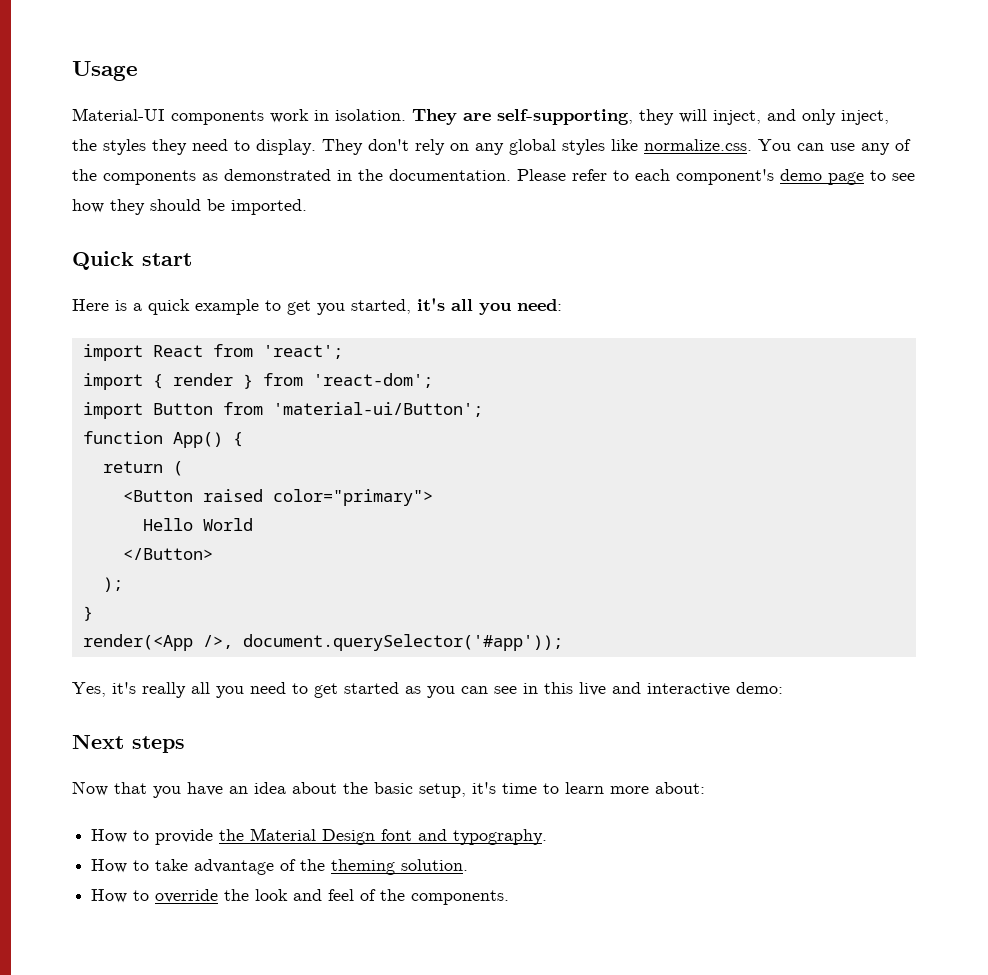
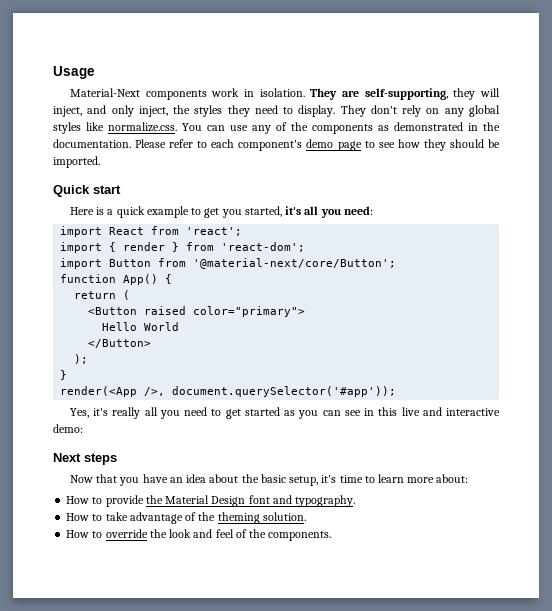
- Material-UI components work in isolation.
+ Material-Next components work in isolation.
- import Button from 'material-ui/Button';
+ import Button from '@material-next/core/Button';

